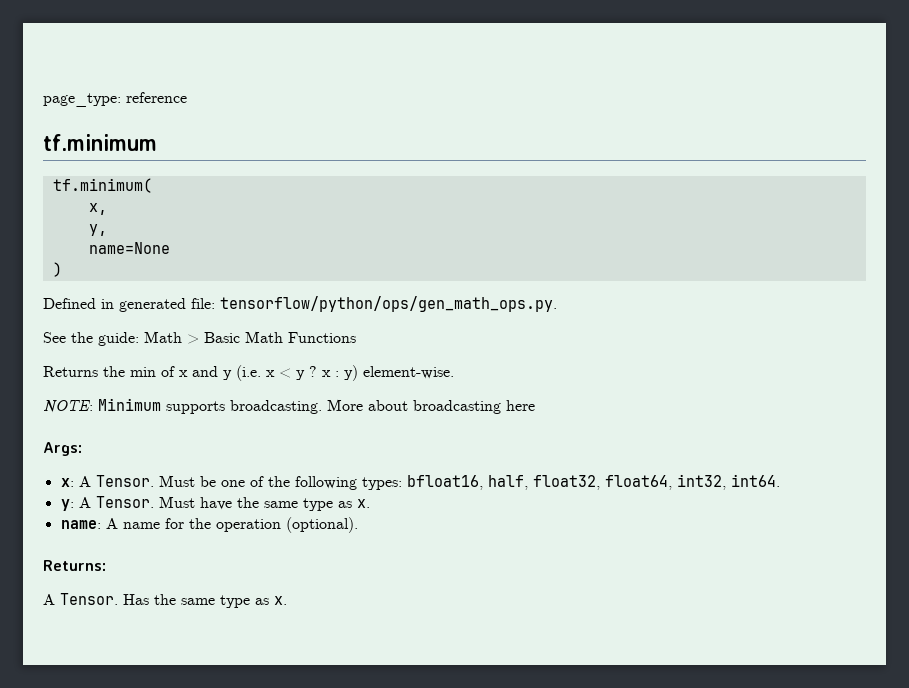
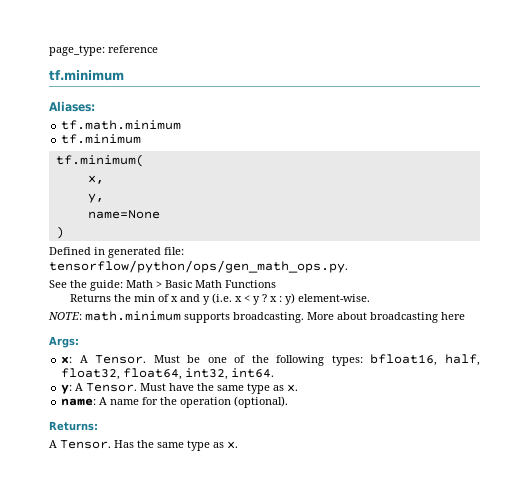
+ Aliases:
+ tf.math.minimum
+ tf.minimum
- NOTE: Minimum supports broadcasting.
+ NOTE: math.minimum supports broadcasting.

